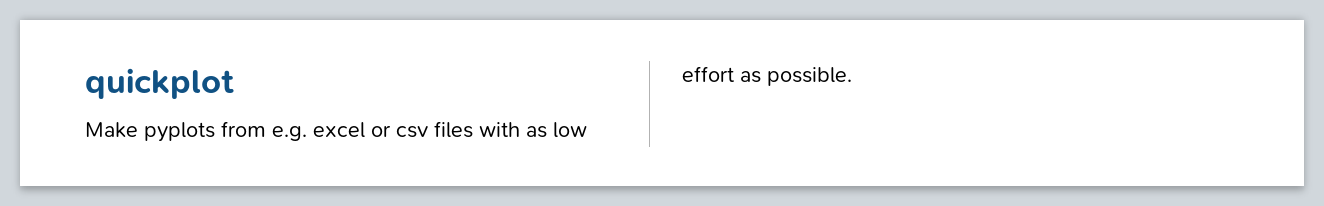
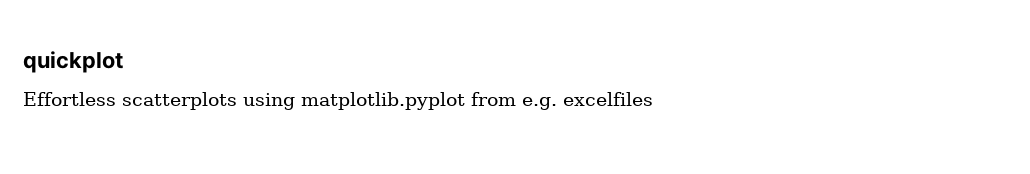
- Make pyplots from e.g. excel or csv files with as low effort as possible.
+ Effortless scatterplots using matplotlib.pyplot from e.g. excelfiles

